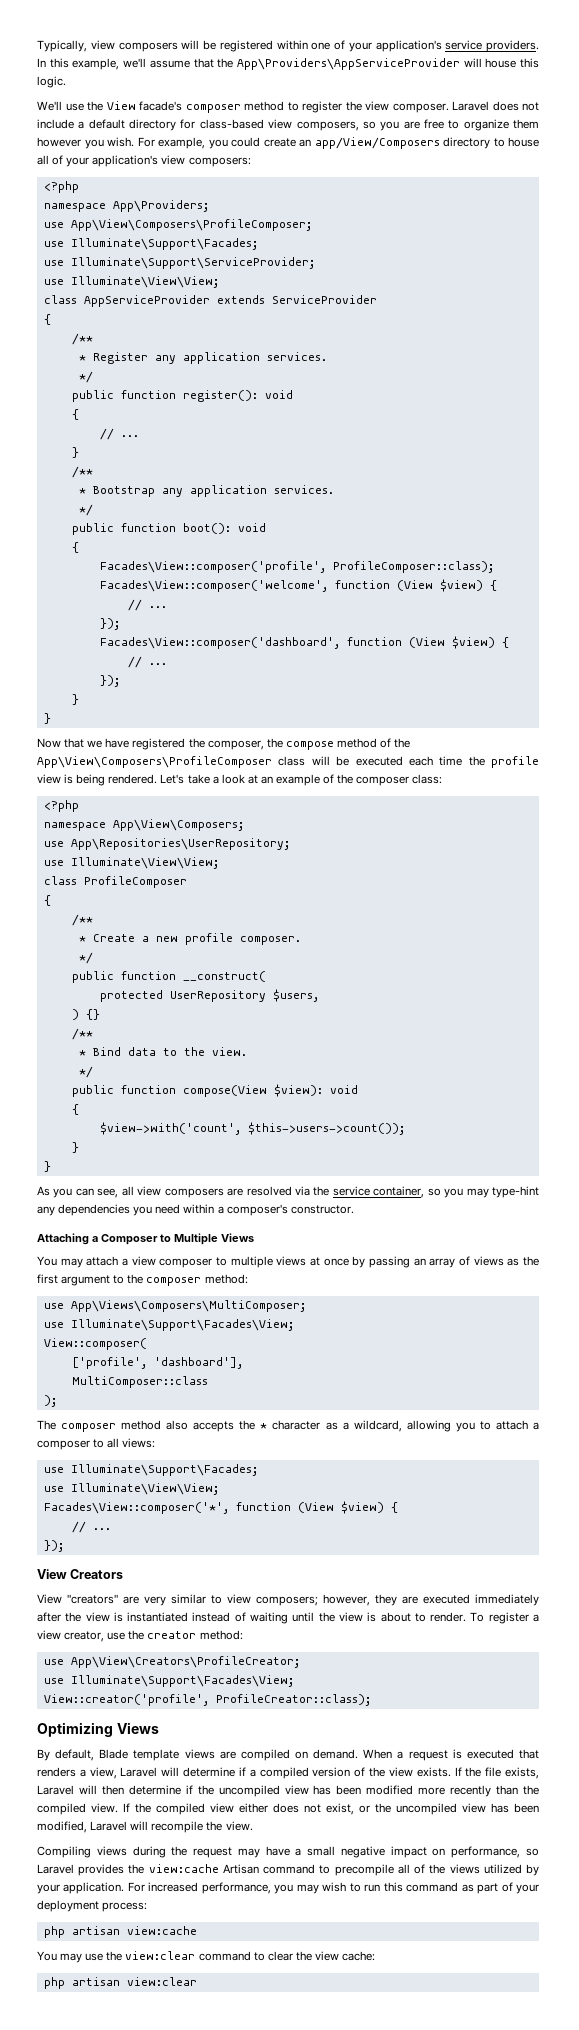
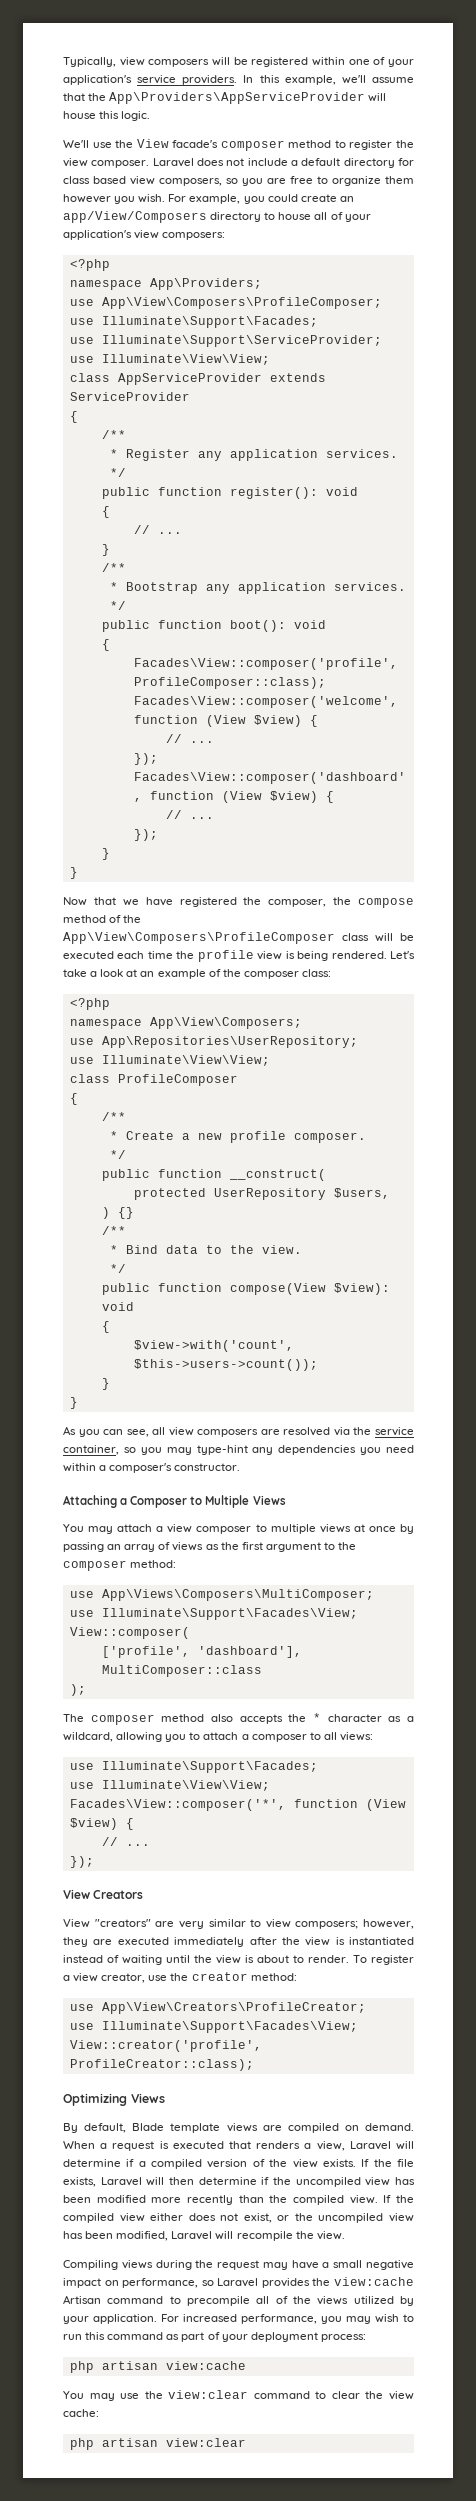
- Laravel does not include a default directory for class-based view composers, so you are free to organize them however you wish.
+ Laravel does not include a default directory for class based view composers, so you are free to organize them however you wish.

